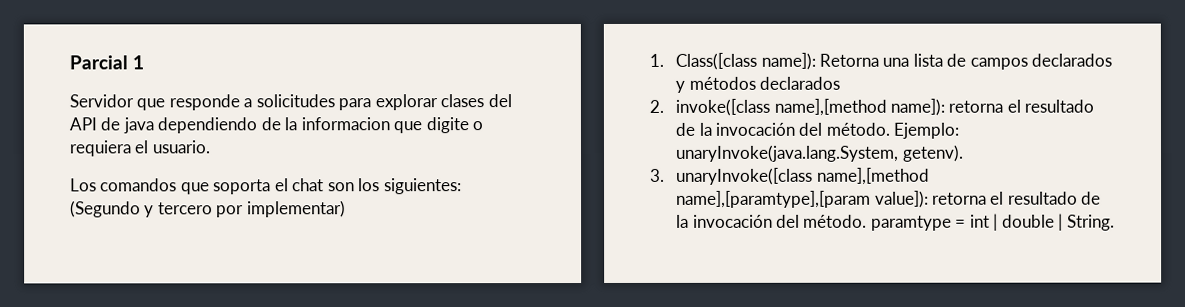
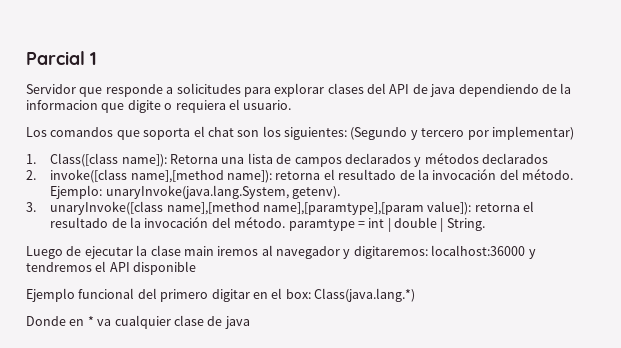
+ Luego de ejecutar la clase main iremos al navegador y digitaremos: localhost:36000 y tendremos el API disponible
+ Ejemplo funcional del primero digitar en el box: Class(java.lang.*)
+ Donde en * va cualquier clase de java

